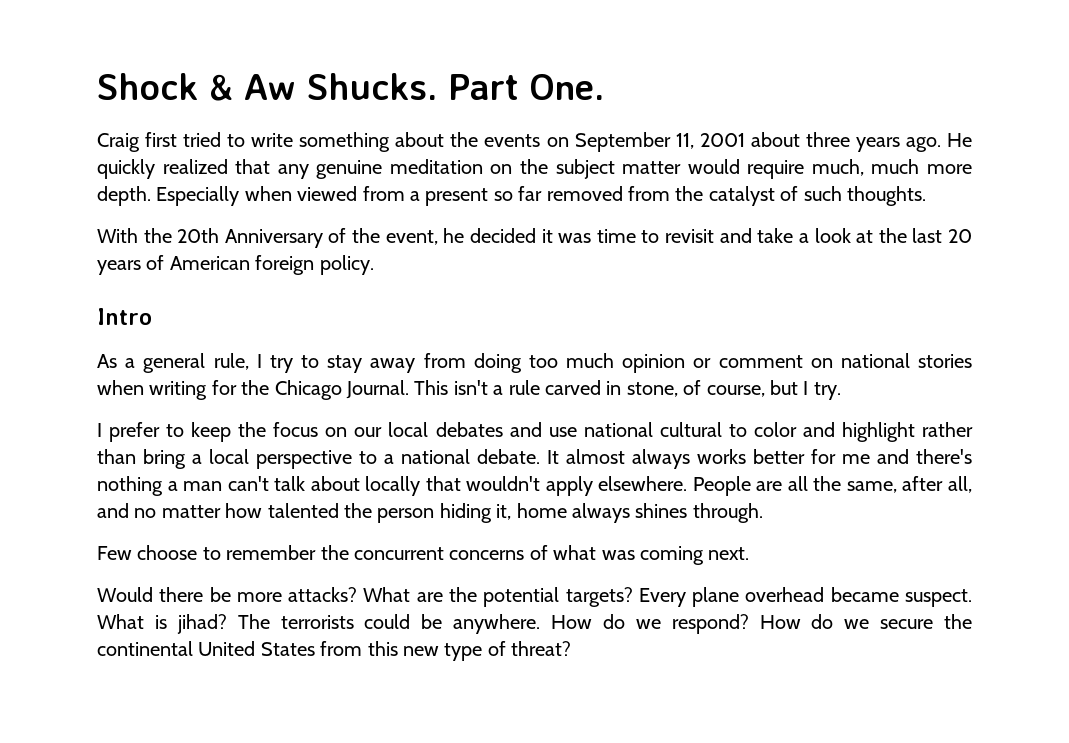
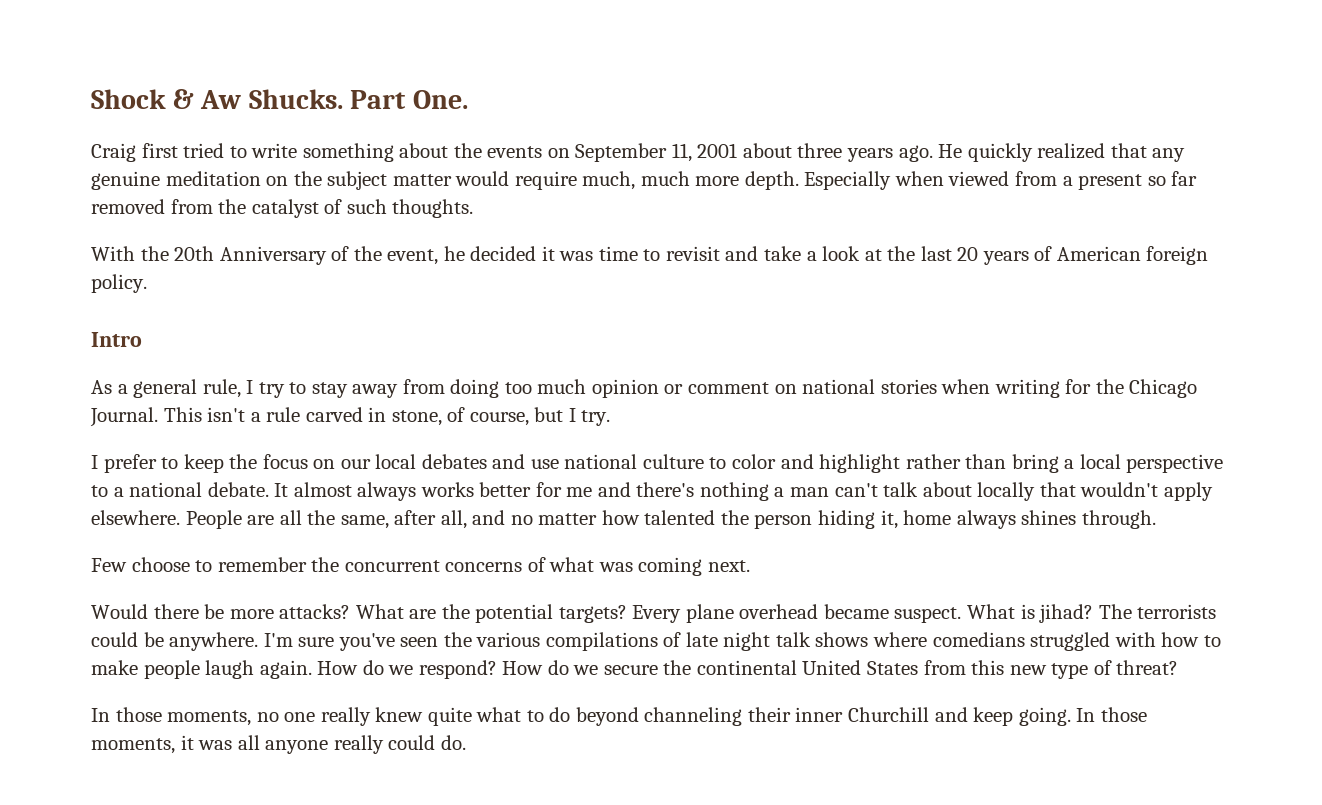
- I prefer to keep the focus on our local debates and use national cultural to color and highlight rather than bring a local perspective to a national debate.
+ I prefer to keep the focus on our local debates and use national culture to color and highlight rather than bring a local perspective to a national debate.
+ I'm sure you've seen the various compilations of late night talk shows where comedians struggled with how to make people laugh again.
+ In those moments, no one really knew quite what to do beyond channeling their inner Churchill and keep going. In those moments, it was all anyone really could do.

